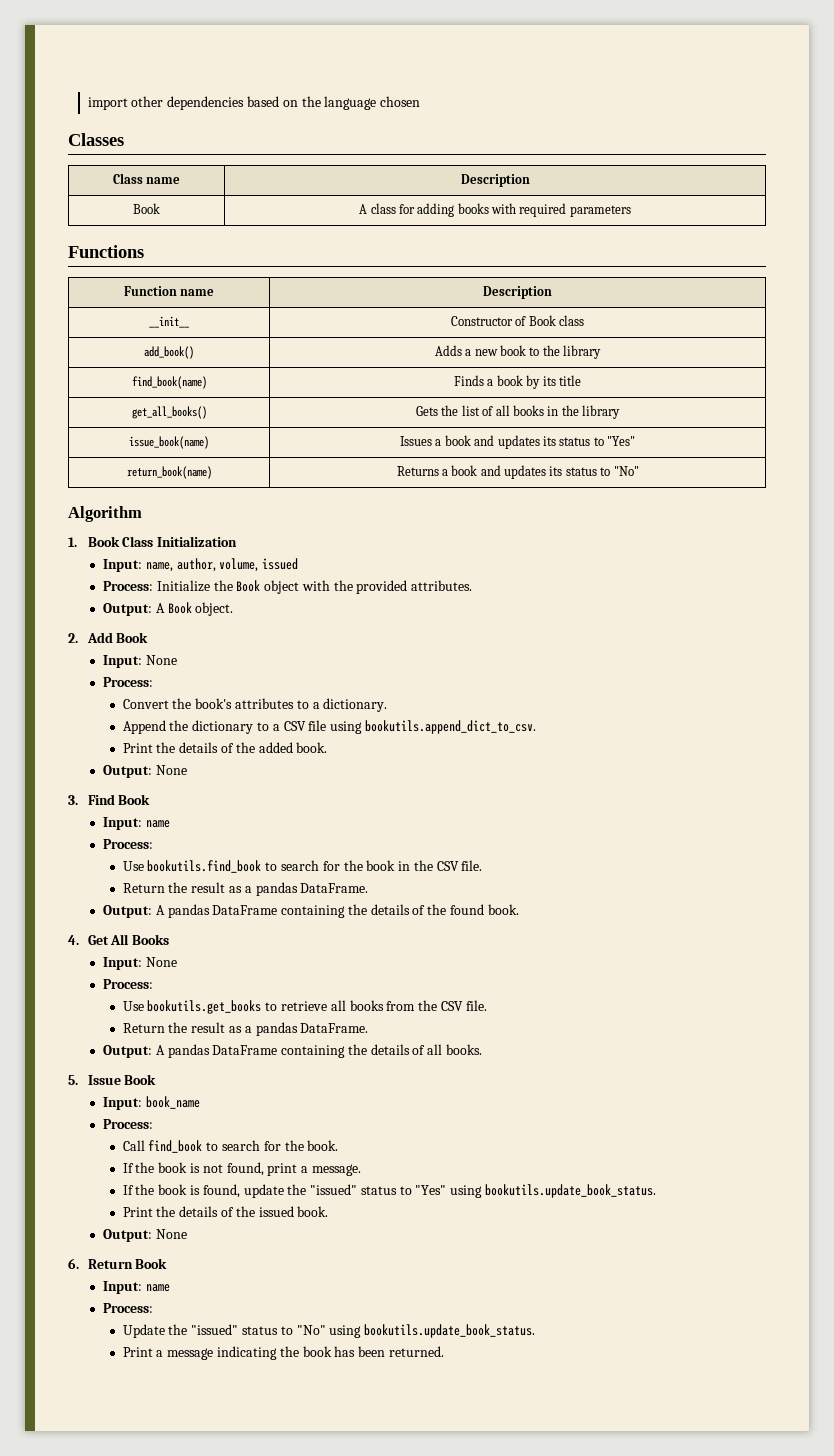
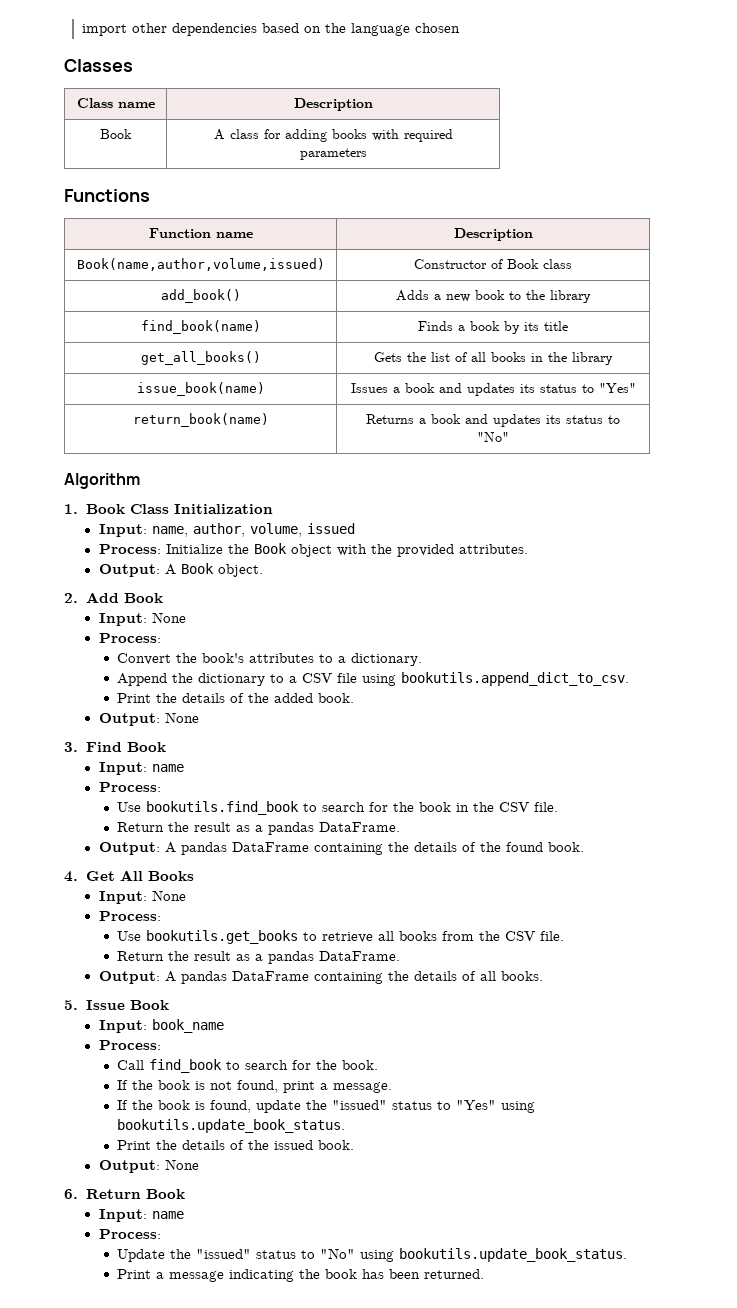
- __init__ | Constructor of Book class
+ Book(name,author,volume,issued) | Constructor of Book class

